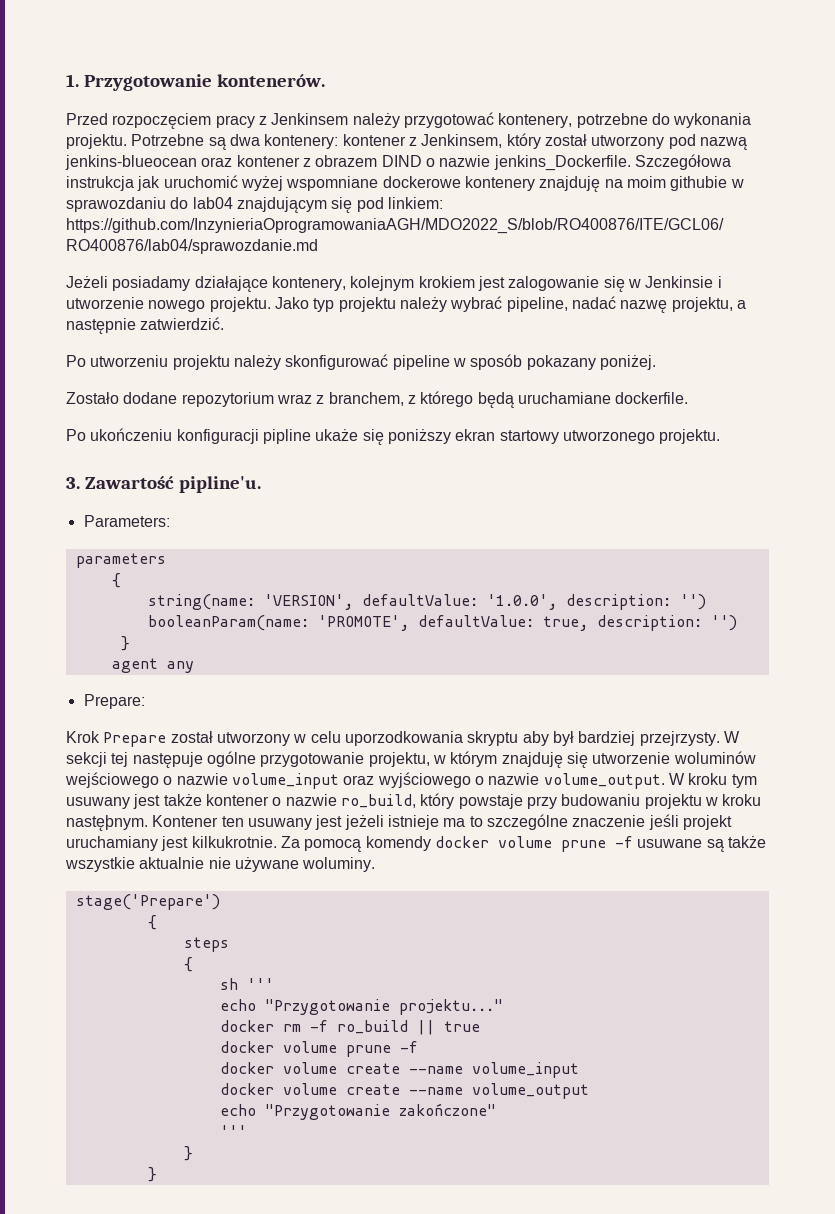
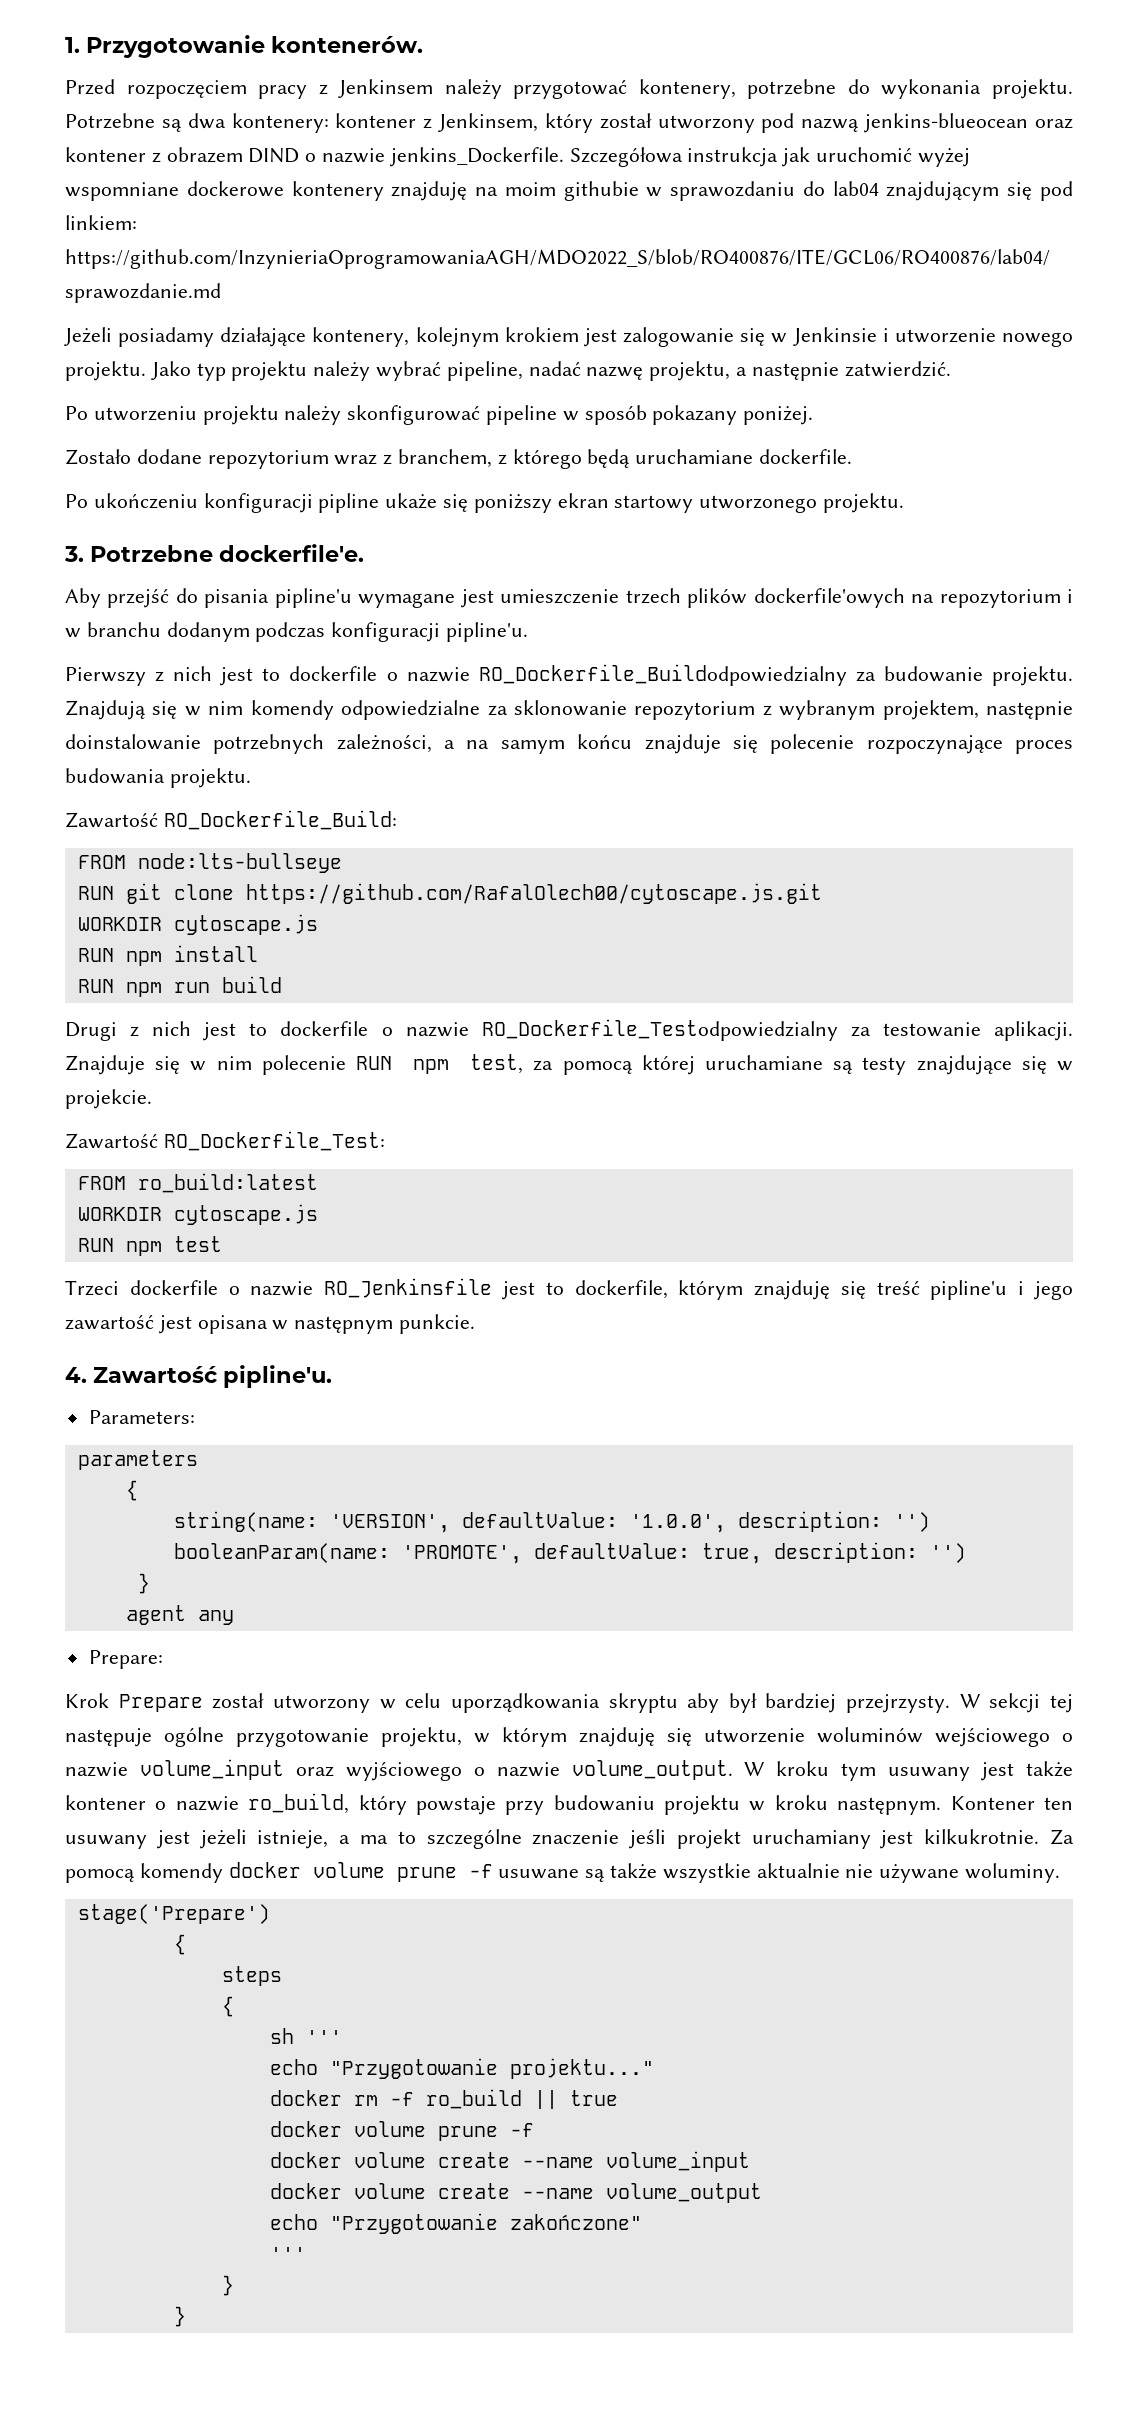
- 3. Zawartość pipline'u.
+ 3. Potrzebne dockerfile'e.
+ Aby przejść do pisania pipline'u wymagane jest umieszczenie trzech plików dockerfile'owych na repozytorium i w branchu dodanym podczas konfiguracji pipline'u.
+ Pierwszy z nich jest to dockerfile o nazwie RO_Dockerfile_Buildodpowiedzialny za budowanie projektu. Znajdują się w nim komendy odpowiedzialne za sklonowanie repozytorium z wybranym projektem, następnie doinstalowanie potrzebnych zależności, a na samym końcu znajduje się polecenie rozpoczynające proces budowania projektu.
+ Zawartość RO_Dockerfile_Build:
+ FROM node:lts-bullseye
+ RUN git clone https://github.com/RafalOlech00/cytoscape.js.git
+ WORKDIR cytoscape.js
+ RUN npm install
+ RUN npm run build
+ Drugi z nich jest to dockerfile o nazwie RO_Dockerfile_Testodpowiedzialny za testowanie aplikacji. Znajduje się w nim polecenie RUN npm test, za pomocą której uruchamiane są testy znajdujące się w projekcie.
+ Zawartość RO_Dockerfile_Test:
+ FROM ro_build:latest
+ WORKDIR cytoscape.js
+ RUN npm test
+ Trzeci dockerfile o nazwie RO_Jenkinsfile jest to dockerfile, którym znajduję się treść pipline'u i jego zawartość jest opisana w następnym punkcie.
+ 4. Zawartość pipline'u.
- Krok Prepare został utworzony w celu uporzodkowania skryptu aby był bardziej przejrzysty.
+ Krok Prepare został utworzony w celu uporządkowania skryptu aby był bardziej przejrzysty.
- W kroku tym usuwany jest także kontener o nazwie ro_build, który powstaje przy budowaniu projektu w kroku nastęþnym.
+ W kroku tym usuwany jest także kontener o nazwie ro_build, który powstaje przy budowaniu projektu w kroku następnym.
- Kontener ten usuwany jest jeżeli istnieje ma to szczególne znaczenie jeśli projekt uruchamiany jest kilkukrotnie.
+ Kontener ten usuwany jest jeżeli istnieje, a ma to szczególne znaczenie jeśli projekt uruchamiany jest kilkukrotnie.

